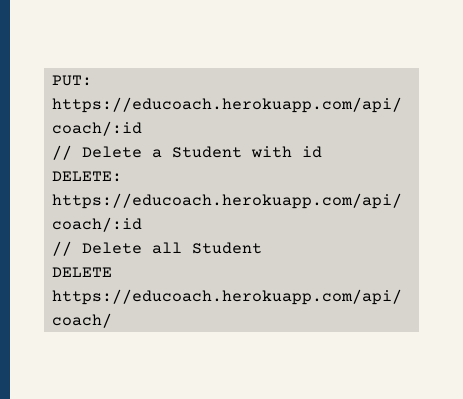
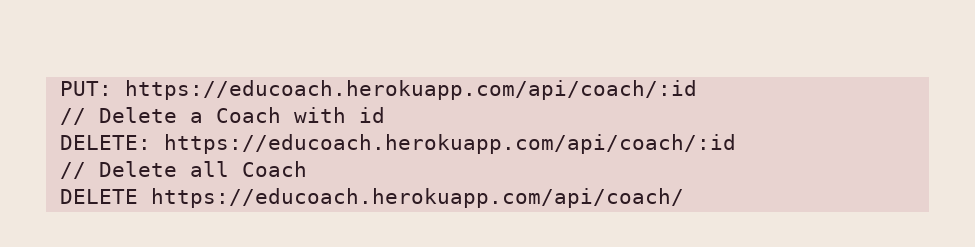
- // Delete a Student with id
+ // Delete a Coach with id
- // Delete all Student
+ // Delete all Coach

